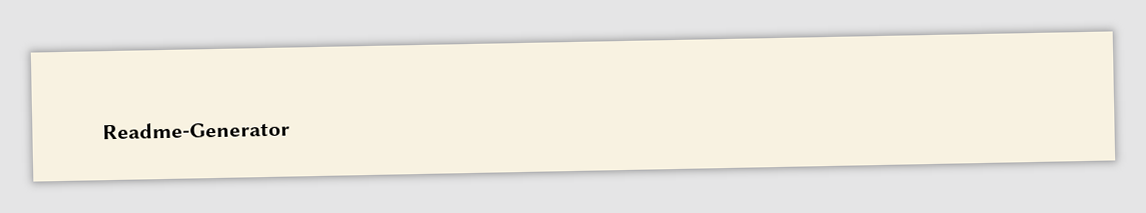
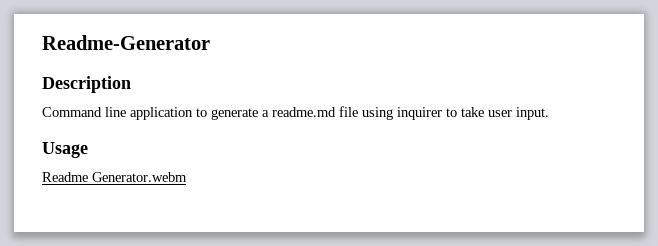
+ Description
+ Command line application to generate a readme.md file using inquirer to take user input.
+ Usage
+ Readme Generator.webm

